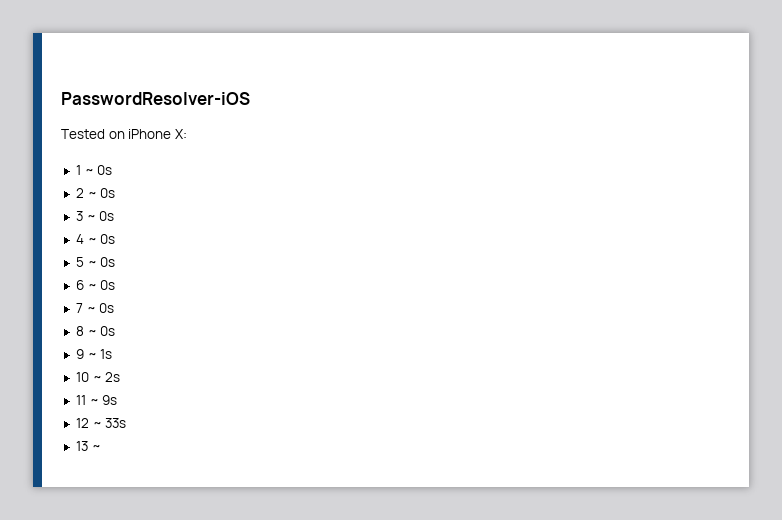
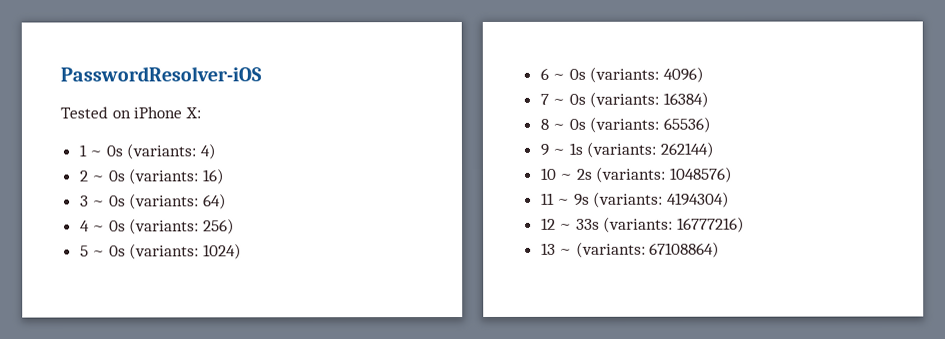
- 1 ~ 0s
+ 1 ~ 0s (variants: 4)
- 2 ~ 0s
+ 2 ~ 0s (variants: 16)
- 3 ~ 0s
+ 3 ~ 0s (variants: 64)
- 4 ~ 0s
+ 4 ~ 0s (variants: 256)
- 5 ~ 0s
+ 5 ~ 0s (variants: 1024)
- 6 ~ 0s
+ 6 ~ 0s (variants: 4096)
- 7 ~ 0s
+ 7 ~ 0s (variants: 16384)
- 8 ~ 0s
+ 8 ~ 0s (variants: 65536)
- 9 ~ 1s
+ 9 ~ 1s (variants: 262144)
- 10 ~ 2s
+ 10 ~ 2s (variants: 1048576)
- 11 ~ 9s
+ 11 ~ 9s (variants: 4194304)
- 12 ~ 33s
+ 12 ~ 33s (variants: 16777216)
- 13 ~
+ 13 ~ (variants: 67108864)

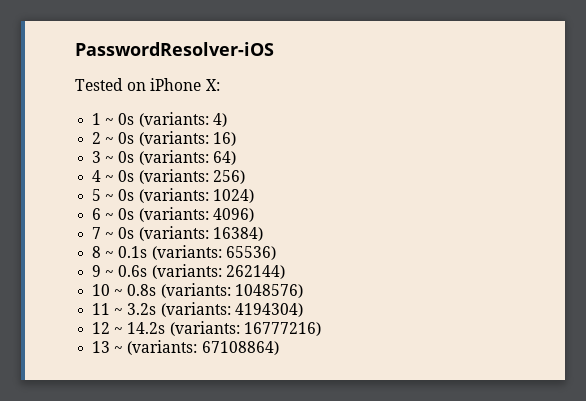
- 8 ~ 0s (variants: 65536)
+ 8 ~ 0.1s (variants: 65536)
- 9 ~ 1s (variants: 262144)
+ 9 ~ 0.6s (variants: 262144)
- 10 ~ 2s (variants: 1048576)
+ 10 ~ 0.8s (variants: 1048576)
- 11 ~ 9s (variants: 4194304)
+ 11 ~ 3.2s (variants: 4194304)
- 12 ~ 33s (variants: 16777216)
+ 12 ~ 14.2s (variants: 16777216)

